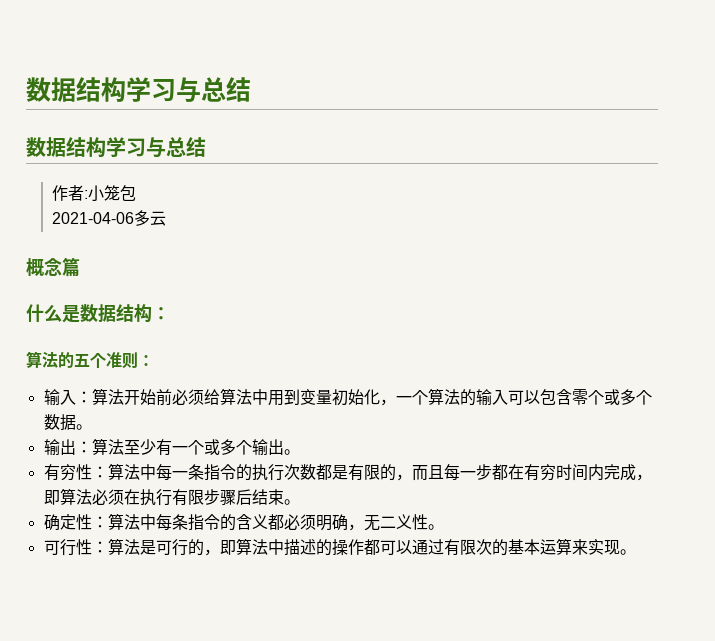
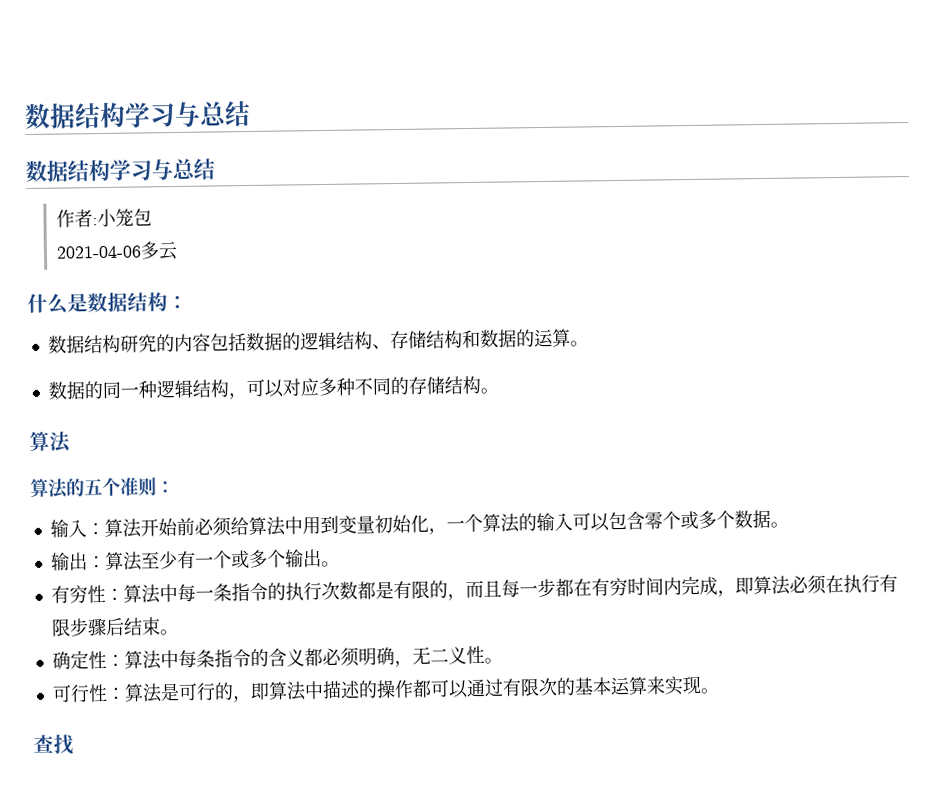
- 概念篇
+ 数据结构研究的内容包括数据的逻辑结构、存储结构和数据的运算。
+ 数据的同一种逻辑结构，可以对应多种不同的存储结构。
+ 算法
+ 查找

